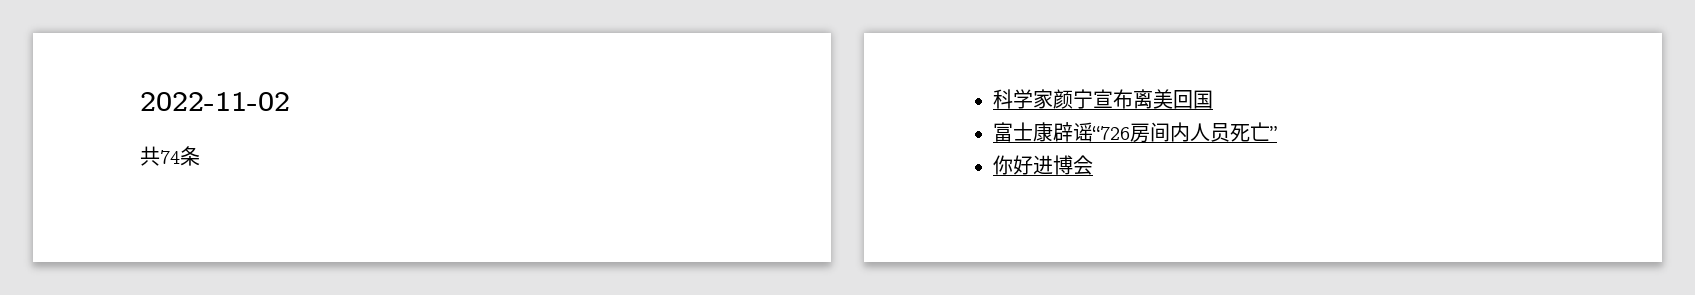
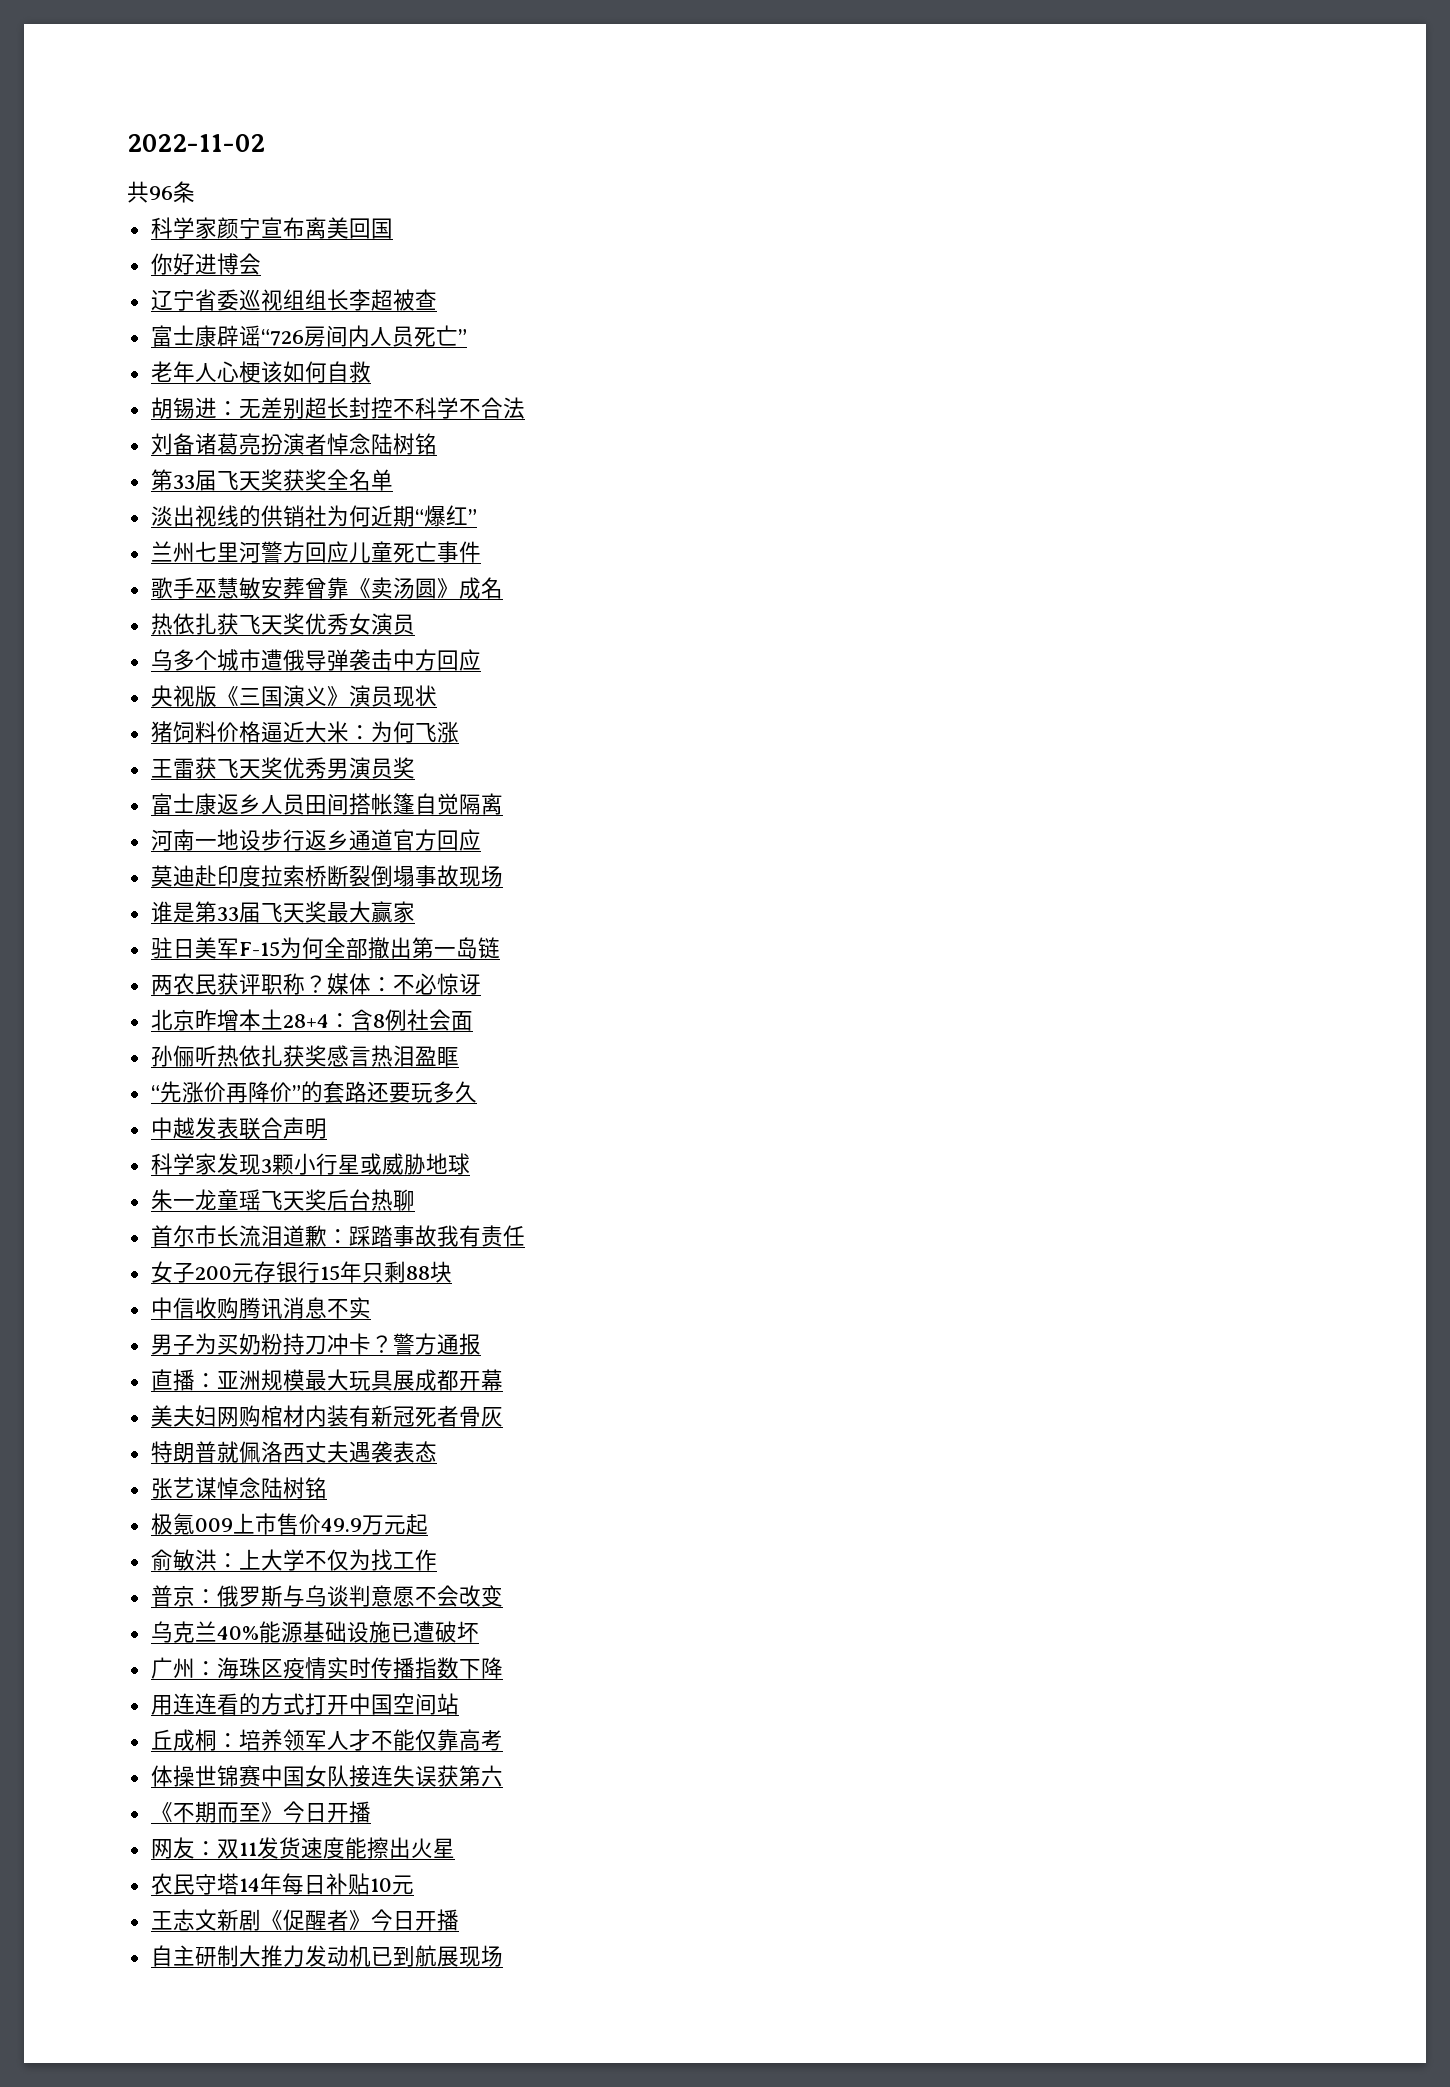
- 共74条
+ 共96条
+ 你好进博会
+ 辽宁省委巡视组组长李超被查
- 你好进博会
+ 老年人心梗该如何自救
+ 胡锡进：无差别超长封控不科学不合法
+ 刘备诸葛亮扮演者悼念陆树铭
+ 第33届飞天奖获奖全名单
+ 淡出视线的供销社为何近期“爆红”
+ 兰州七里河警方回应儿童死亡事件
+ 歌手巫慧敏安葬曾靠《卖汤圆》成名
+ 热依扎获飞天奖优秀女演员
+ 乌多个城市遭俄导弹袭击中方回应
+ 央视版《三国演义》演员现状
+ 猪饲料价格逼近大米：为何飞涨
+ 王雷获飞天奖优秀男演员奖
+ 富士康返乡人员田间搭帐篷自觉隔离
+ 河南一地设步行返乡通道官方回应
+ 莫迪赴印度拉索桥断裂倒塌事故现场
+ 谁是第33届飞天奖最大赢家
+ 驻日美军F-15为何全部撤出第一岛链
+ 两农民获评职称？媒体：不必惊讶
+ 北京昨增本土28+4：含8例社会面
+ 孙俪听热依扎获奖感言热泪盈眶
+ “先涨价再降价”的套路还要玩多久
+ 中越发表联合声明
+ 科学家发现3颗小行星或威胁地球
+ 朱一龙童瑶飞天奖后台热聊
+ 首尔市长流泪道歉：踩踏事故我有责任
+ 女子200元存银行15年只剩88块
+ 中信收购腾讯消息不实
+ 男子为买奶粉持刀冲卡？警方通报
+ 直播：亚洲规模最大玩具展成都开幕
+ 美夫妇网购棺材内装有新冠死者骨灰
+ 特朗普就佩洛西丈夫遇袭表态
+ 张艺谋悼念陆树铭
+ 极氪009上市售价49.9万元起
+ 俞敏洪：上大学不仅为找工作
+ 普京：俄罗斯与乌谈判意愿不会改变
+ 乌克兰40%能源基础设施已遭破坏
+ 广州：海珠区疫情实时传播指数下降
+ 用连连看的方式打开中国空间站
+ 丘成桐：培养领军人才不能仅靠高考
+ 体操世锦赛中国女队接连失误获第六
+ 《不期而至》今日开播
+ 网友：双11发货速度能擦出火星
+ 农民守塔14年每日补贴10元
+ 王志文新剧《促醒者》今日开播
+ 自主研制大推力发动机已到航展现场

